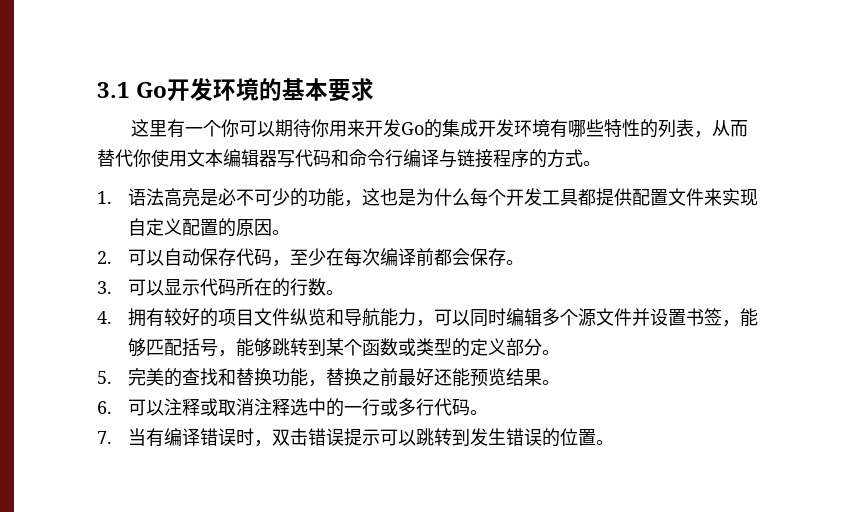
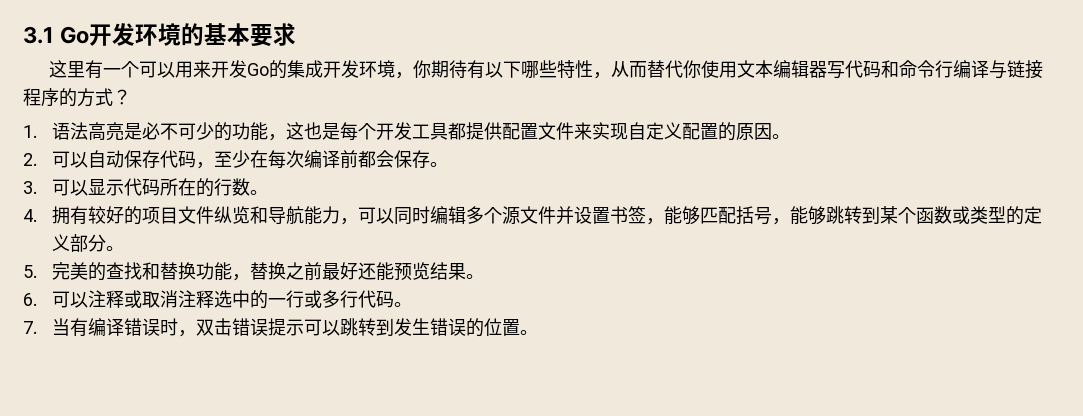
- 这里有一个你可以期待你用来开发Go的集成开发环境有哪些特性的列表，从而替代你使用文本编辑器写代码和命令行编译与链接程序的方式。
+ 这里有一个可以用来开发Go的集成开发环境，你期待有以下哪些特性，从而替代你使用文本编辑器写代码和命令行编译与链接程序的方式？
- 1.语法高亮是必不可少的功能，这也是为什么每个开发工具都提供配置文件来实现自定义配置的原因。
+ 1.语法高亮是必不可少的功能，这也是每个开发工具都提供配置文件来实现自定义配置的原因。

